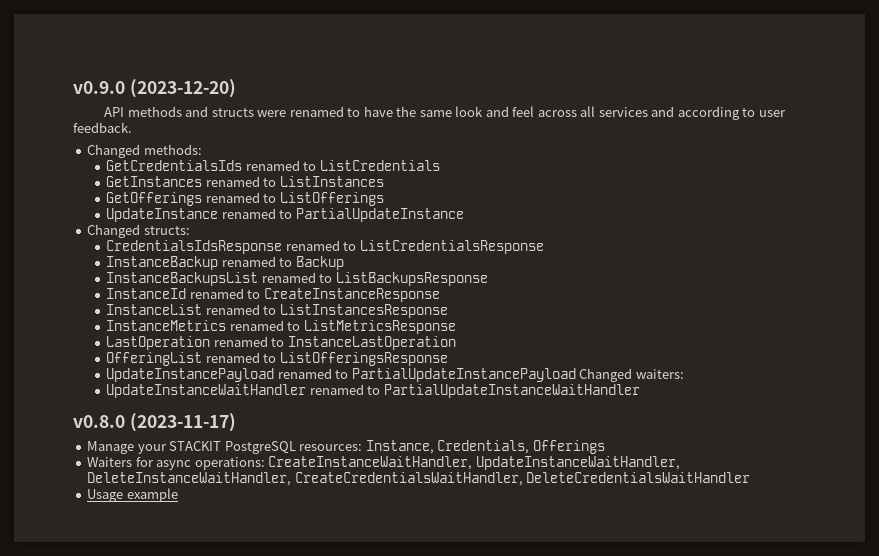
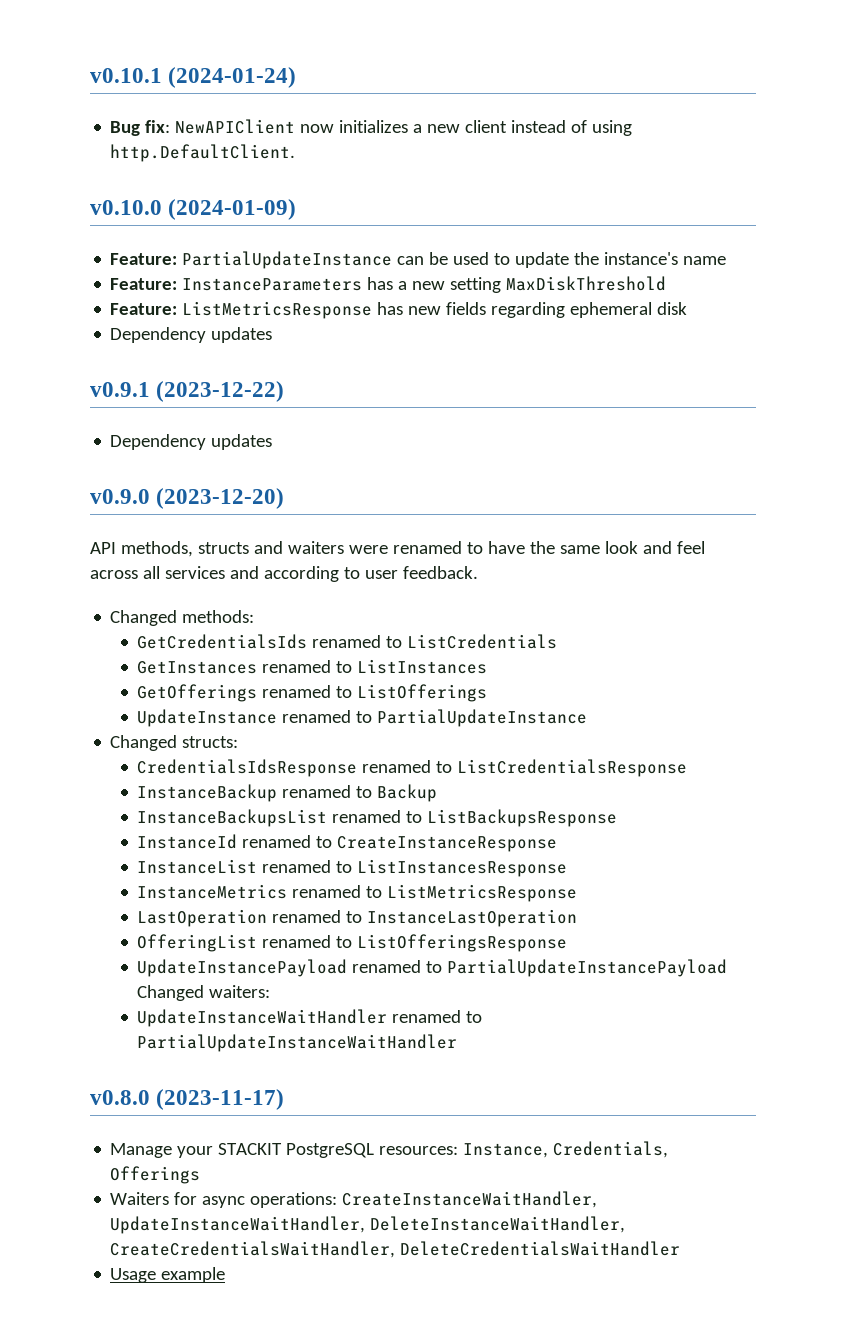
+ v0.10.1 (2024-01-24)
+ Bug fix: NewAPIClient now initializes a new client instead of using http.DefaultClient.
+ v0.10.0 (2024-01-09)
+ Feature: PartialUpdateInstance can be used to update the instance's name
+ Feature: InstanceParameters has a new setting MaxDiskThreshold
+ Feature: ListMetricsResponse has new fields regarding ephemeral disk
+ Dependency updates
+ v0.9.1 (2023-12-22)
+ Dependency updates
- API methods and structs were renamed to have the same look and feel across all services and according to user feedback.
+ API methods, structs and waiters were renamed to have the same look and feel across all services and according to user feedback.

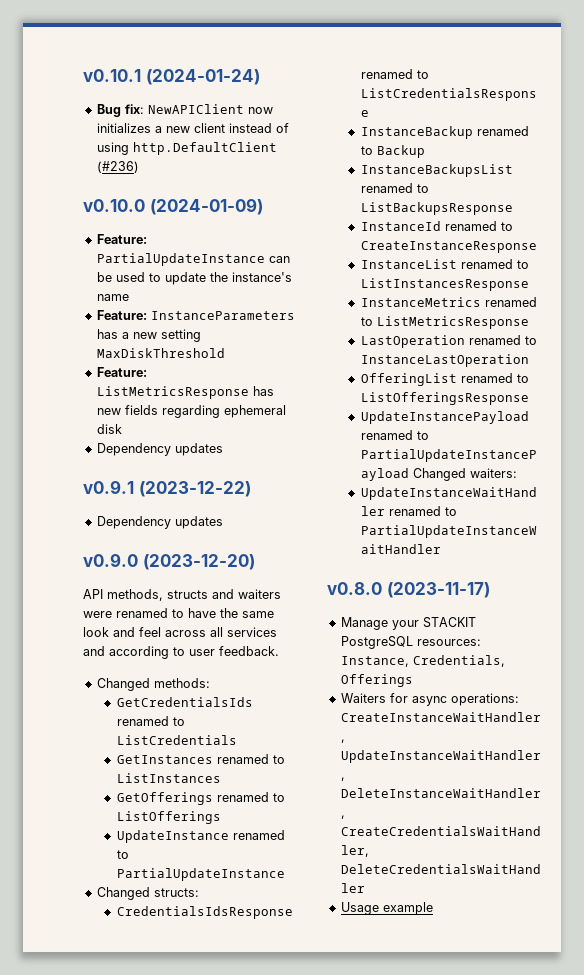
- Bug fix: NewAPIClient now initializes a new client instead of using http.DefaultClient.
+ Bug fix: NewAPIClient now initializes a new client instead of using http.DefaultClient (#236)

